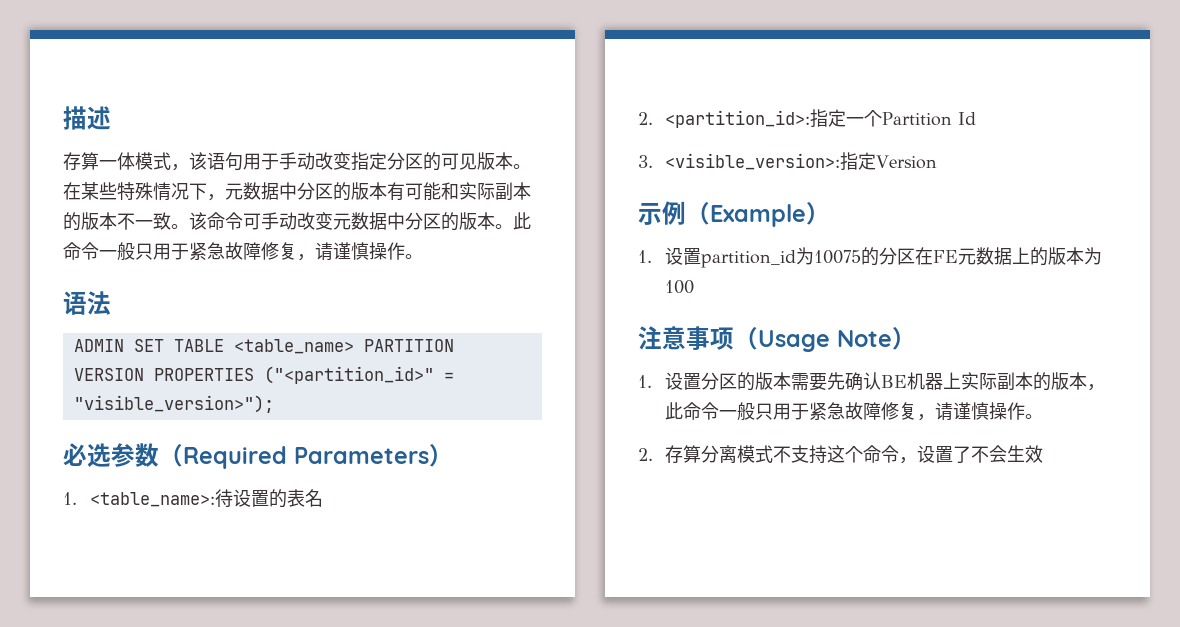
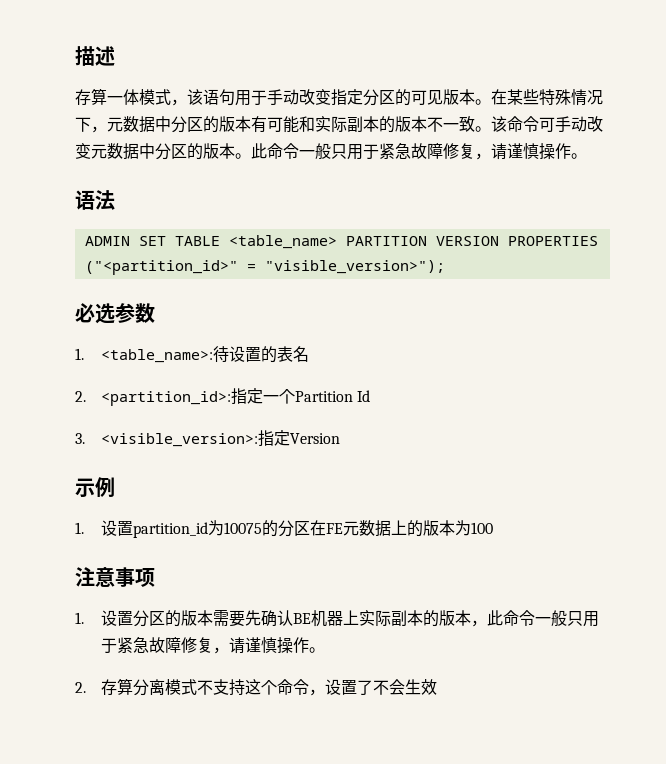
- 必选参数（Required Parameters）
+ 必选参数
- 示例（Example）
+ 示例
- 注意事项（Usage Note）
+ 注意事项

